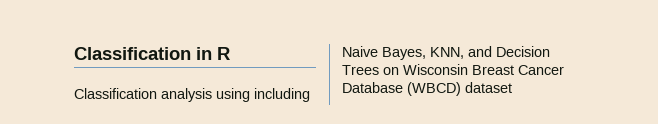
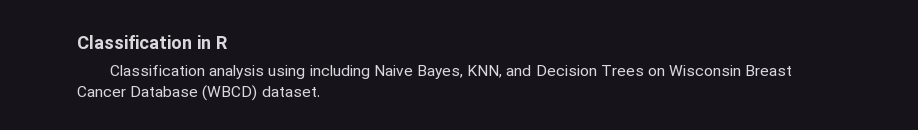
- Classification analysis using including Naive Bayes, KNN, and Decision Trees on Wisconsin Breast Cancer Database (WBCD) dataset
+ Classification analysis using including Naive Bayes, KNN, and Decision Trees on Wisconsin Breast Cancer Database (WBCD) dataset.

